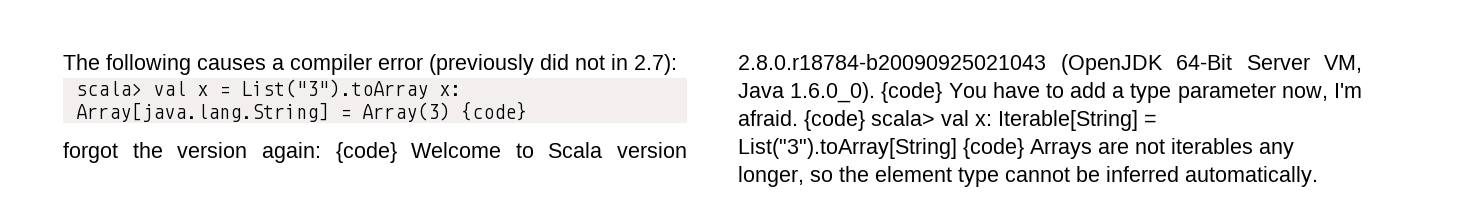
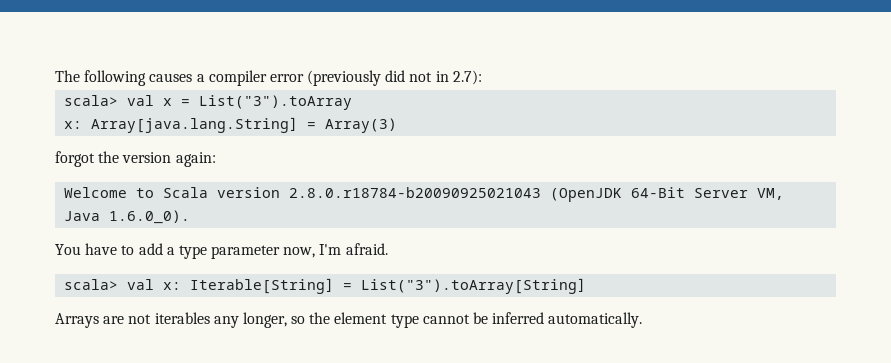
- scala> val x = List("3").toArray x: Array[java.lang.String] = Array(3) {code}
+ scala> val x = List("3").toArray
+ x: Array[java.lang.String] = Array(3)
- forgot the version again: {code} Welcome to Scala version 2.8.0.r18784-b20090925021043 (OpenJDK 64-Bit Server VM, Java 1.6.0_0). {code} You have to add a type parameter now, I'm afraid. {code} scala> val x: Iterable[String] = List("3").toArray[String] {code} Arrays are not iterables any longer, so the element type cannot be inferred automatically.
+ forgot the version again:
+ Welcome to Scala version 2.8.0.r18784-b20090925021043 (OpenJDK 64-Bit Server VM, Java 1.6.0_0).
+ You have to add a type parameter now, I'm afraid.
+ scala> val x: Iterable[String] = List("3").toArray[String]
+ Arrays are not iterables any longer, so the element type cannot be inferred automatically.

